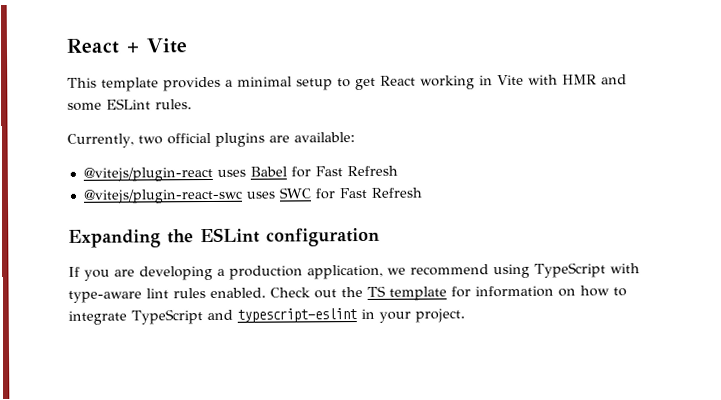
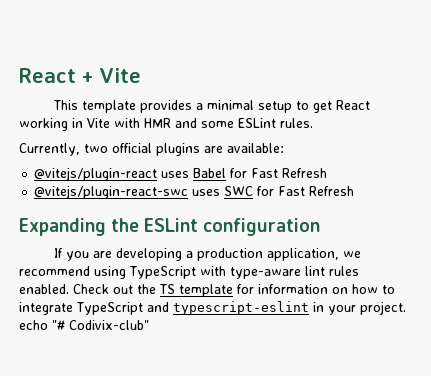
- Check out the TS template for information on how to integrate TypeScript and typescript-eslint in your project.
+ Check out the TS template for information on how to integrate TypeScript and typescript-eslint in your project. echo "# Codivix-club"

